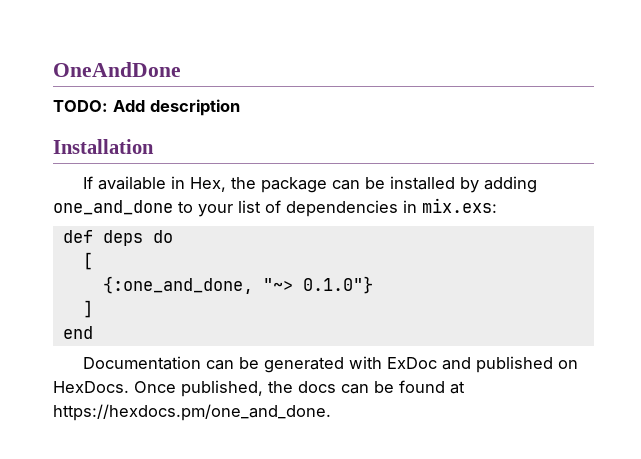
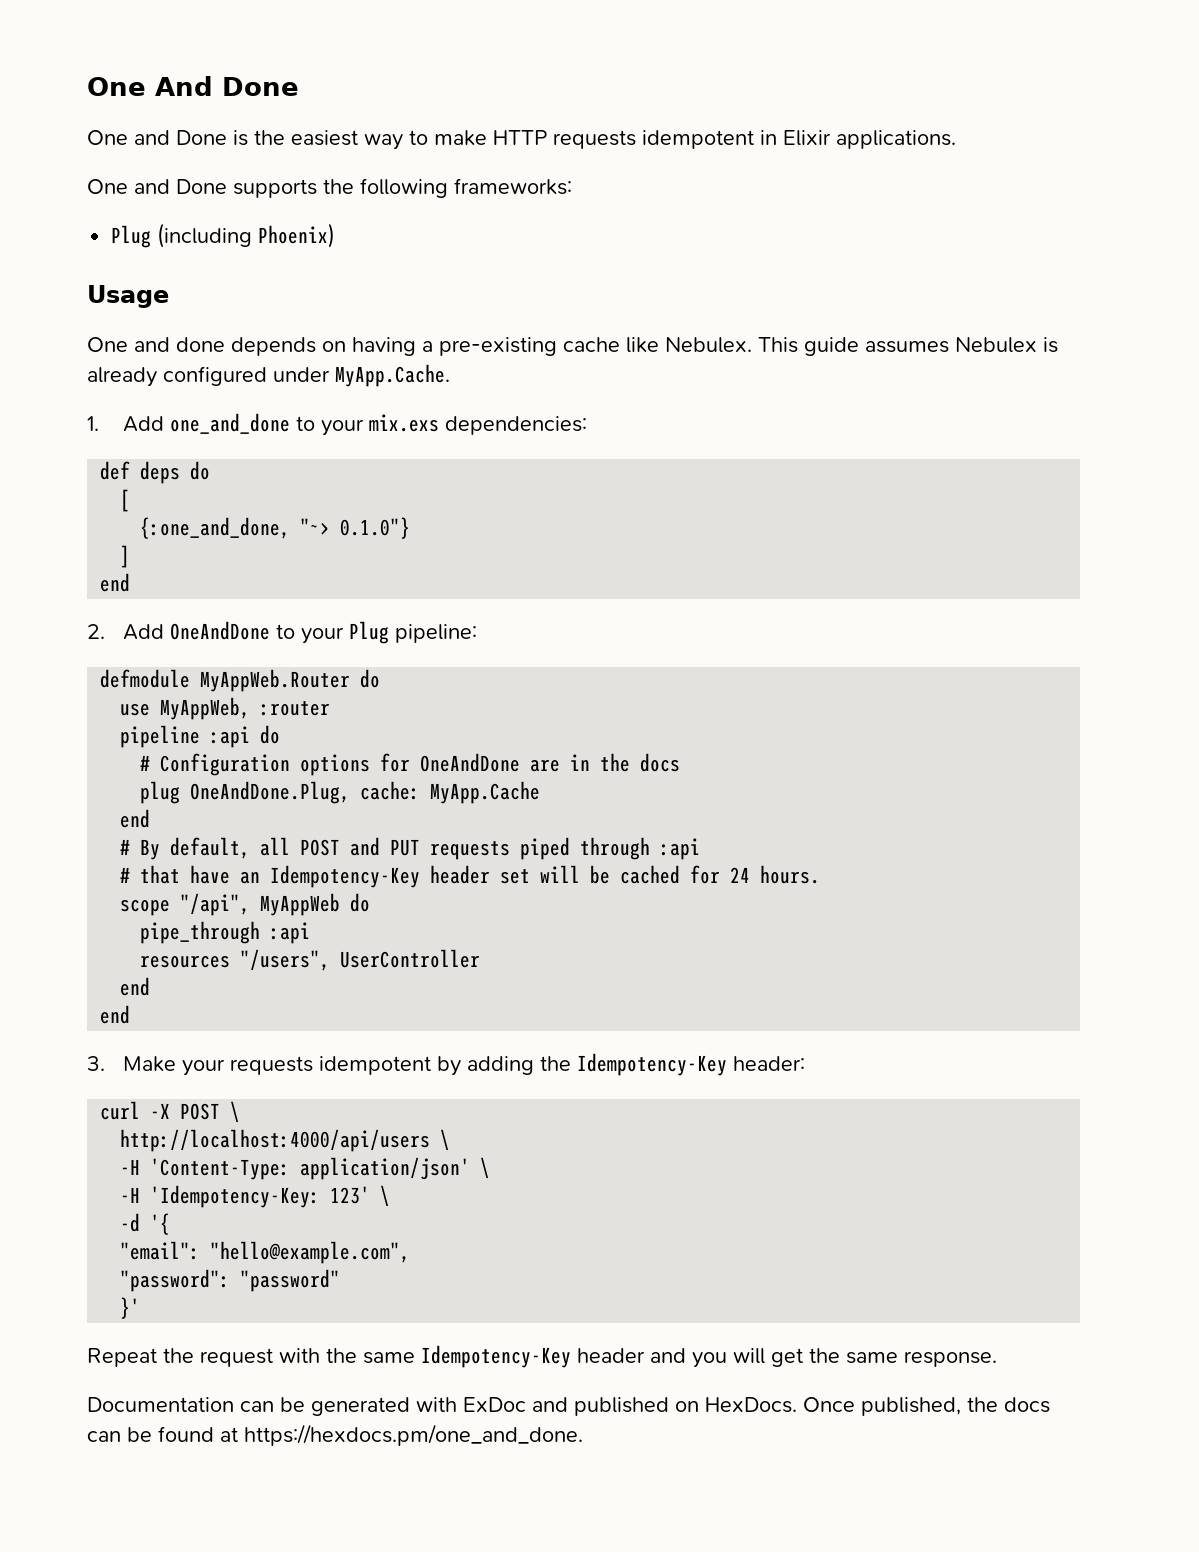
- OneAndDone
- TODO: Add description
- Installation
- If available in Hex, the package can be installed by adding one_and_done to your list of dependencies in mix.exs:
+ One And Done
+ One and Done is the easiest way to make HTTP requests idempotent in Elixir applications.
+ One and Done supports the following frameworks:
+ Plug (including Phoenix)
+ Usage
+ One and done depends on having a pre-existing cache like Nebulex. This guide assumes Nebulex is already configured under MyApp.Cache.
+ 1. Add one_and_done to your mix.exs dependencies:
+ 2. Add OneAndDone to your Plug pipeline:
+ defmodule MyAppWeb.Router do
+ use MyAppWeb, :router
+ pipeline :api do
+ # Configuration options for OneAndDone are in the docs
+ plug OneAndDone.Plug, cache: MyApp.Cache
+ end
+ # By default, all POST and PUT requests piped through :api
+ # that have an Idempotency-Key header set will be cached for 24 hours.
+ scope "/api", MyAppWeb do
+ pipe_through :api
+ resources "/users", UserController
+ end
+ end
+ 3. Make your requests idempotent by adding the Idempotency-Key header:
+ curl -X POST \
+ http://localhost:4000/api/users \
+ -H 'Content-Type: application/json' \
+ -H 'Idempotency-Key: 123' \
+ -d '{
+ "email": "hello@example.com",
+ "password": "password"
+ }'
+ Repeat the request with the same Idempotency-Key header and you will get the same response.

